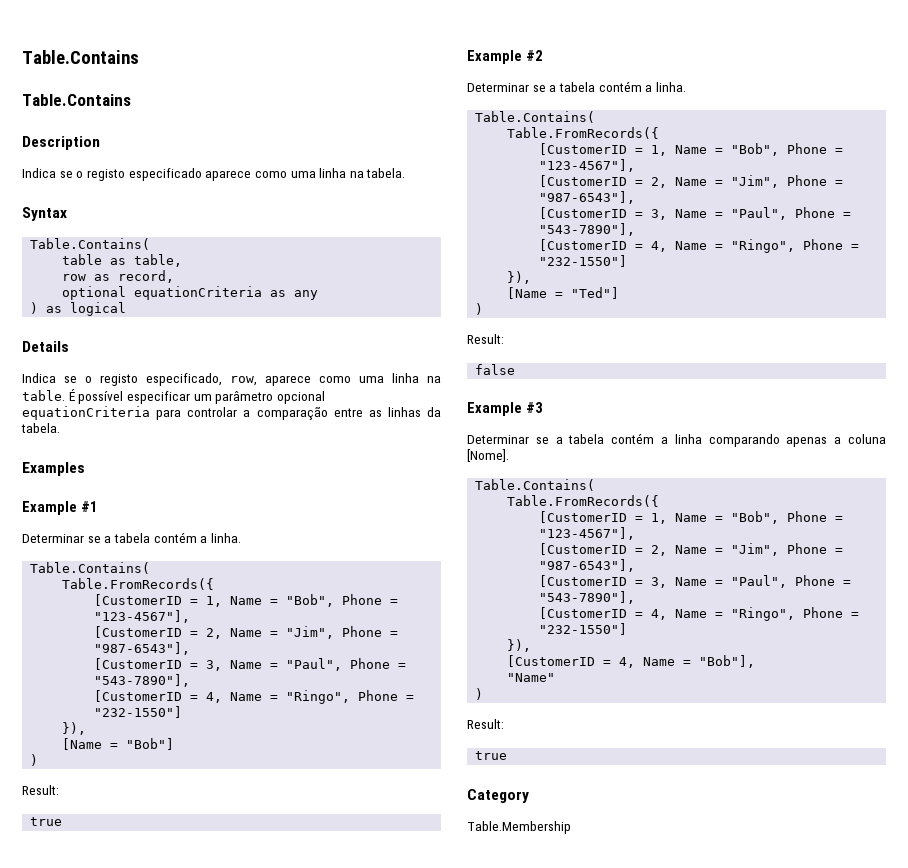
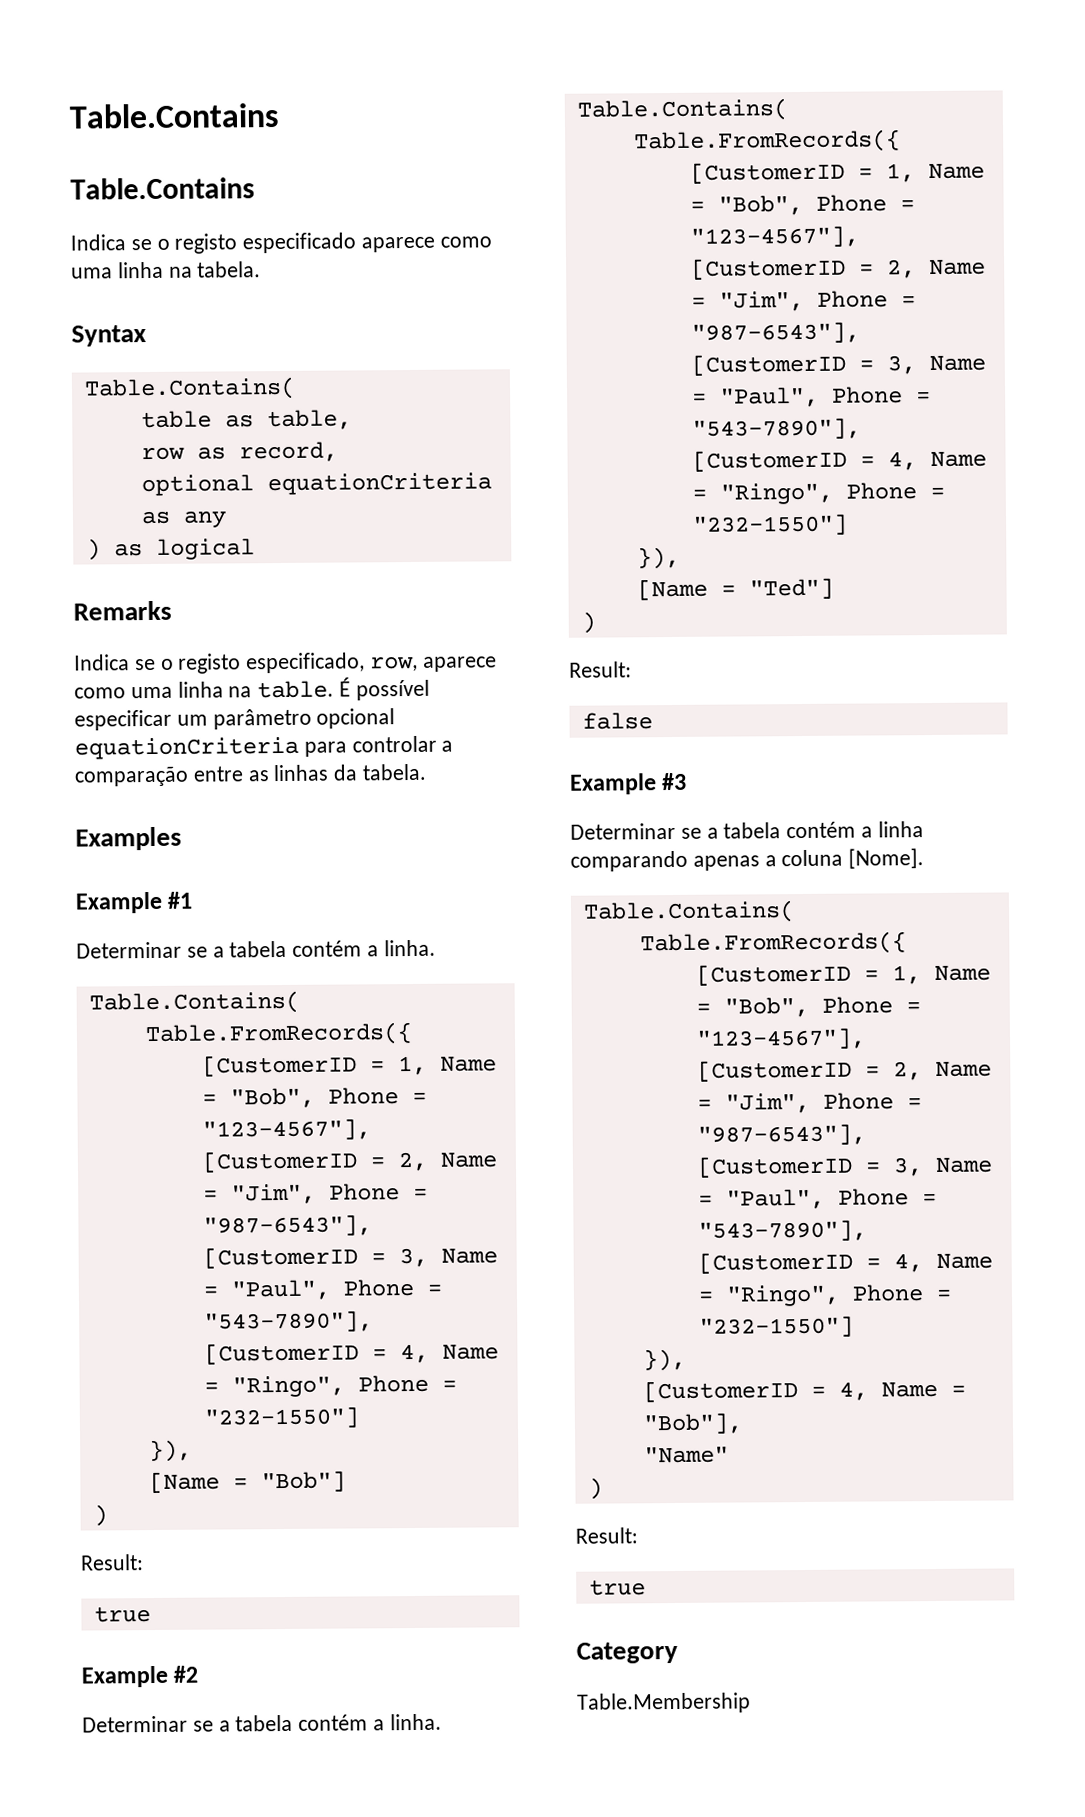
- Description
- Details
+ Remarks

